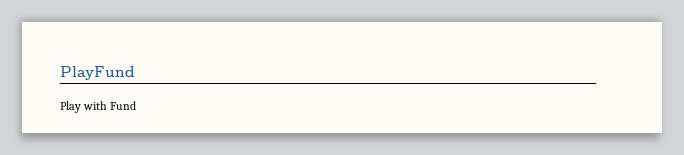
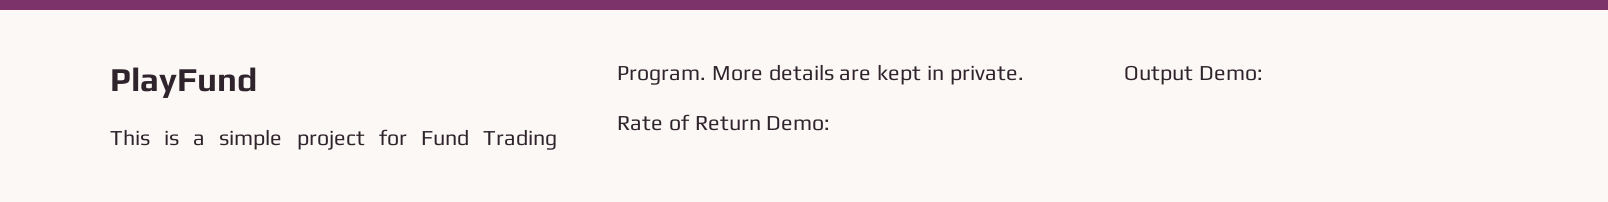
- Play with Fund
+ This is a simple project for Fund Trading Program. More details are kept in private.
+ Rate of Return Demo:
+ Output Demo:

